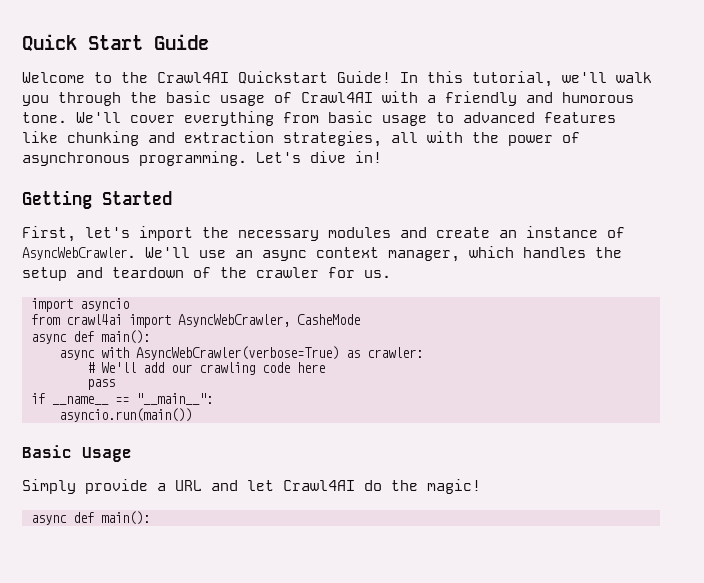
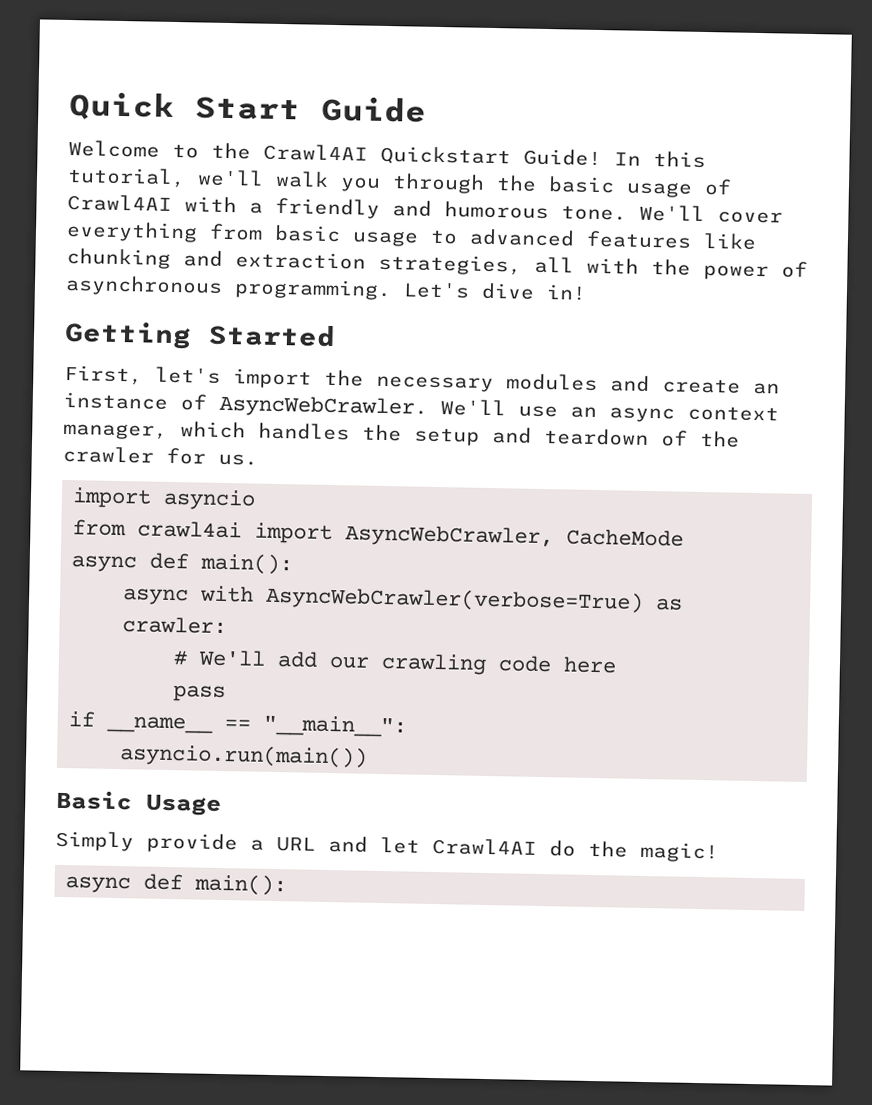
- from crawl4ai import AsyncWebCrawler, CasheMode
+ from crawl4ai import AsyncWebCrawler, CacheMode

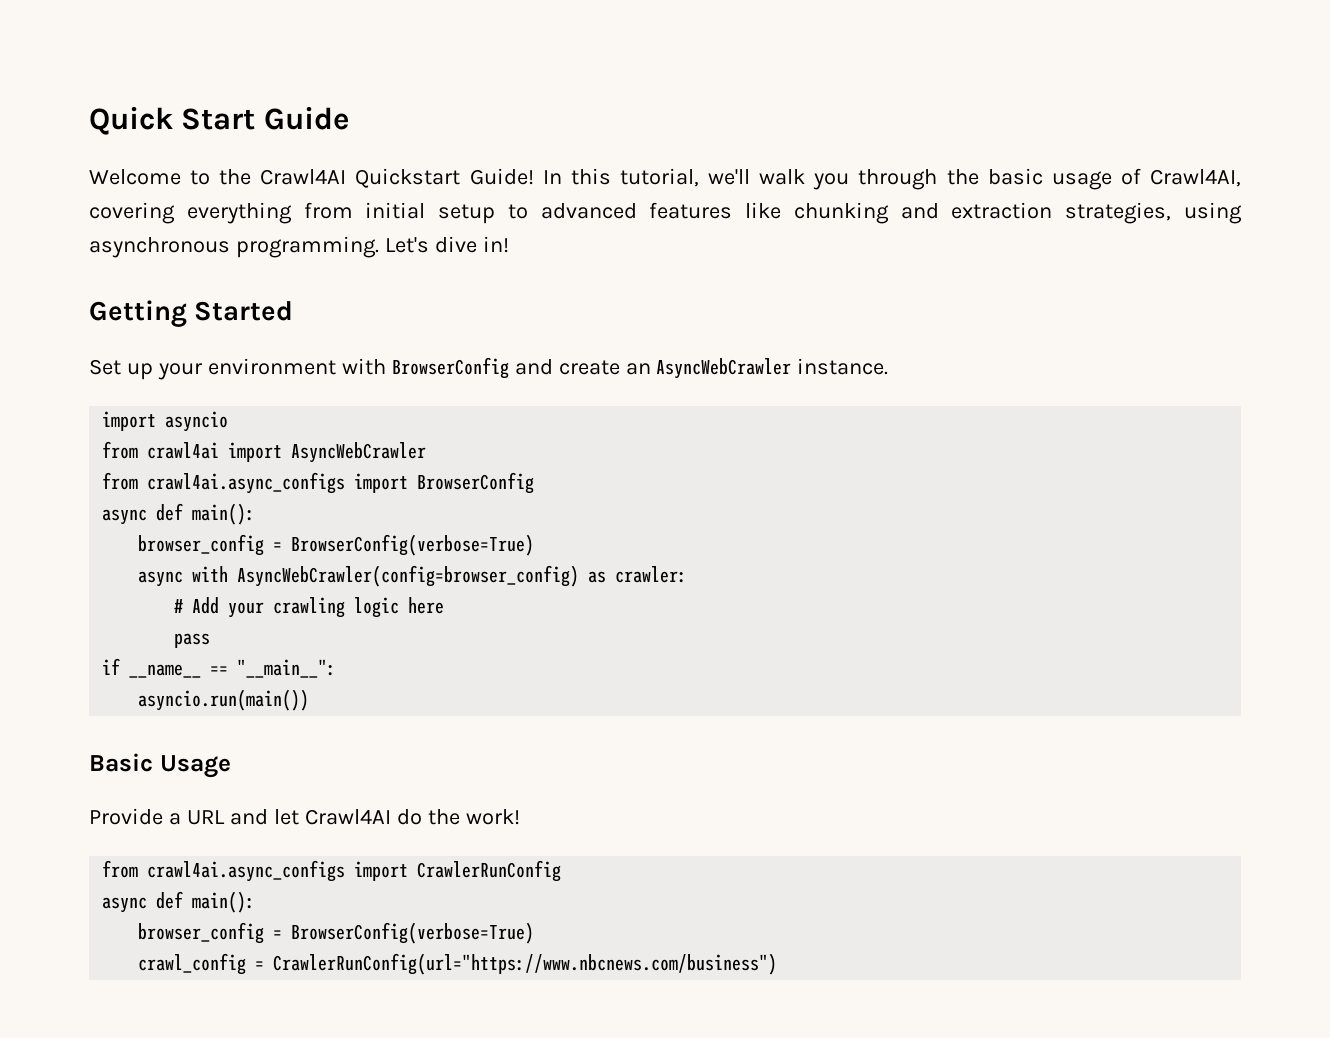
- In this tutorial, we'll walk you through the basic usage of Crawl4AI with a friendly and humorous tone. We'll cover everything from basic usage to advanced features like chunking and extraction strategies, all with the power of asynchronous programming.
+ In this tutorial, we'll walk you through the basic usage of Crawl4AI, covering everything from initial setup to advanced features like chunking and extraction strategies, using asynchronous programming.
- First, let's import the necessary modules and create an instance of AsyncWebCrawler. We'll use an async context manager, which handles the setup and teardown of the crawler for us.
+ Set up your environment with BrowserConfig and create an AsyncWebCrawler instance.
- from crawl4ai import AsyncWebCrawler, CacheMode
+ from crawl4ai import AsyncWebCrawler
+ from crawl4ai.async_configs import BrowserConfig
  async def main():
+ browser_config = BrowserConfig(verbose=True)
- async with AsyncWebCrawler(verbose=True) as crawler:
+ async with AsyncWebCrawler(config=browser_config) as crawler:
- # We'll add our crawling code here
+ # Add your crawling logic here
- Simply provide a URL and let Crawl4AI do the magic!
+ Provide a URL and let Crawl4AI do the work!
+ from crawl4ai.async_configs import CrawlerRunConfig
  async def main():
+ browser_config = BrowserConfig(verbose=True)
+ crawl_config = CrawlerRunConfig(url="https://www.nbcnews.com/business")

